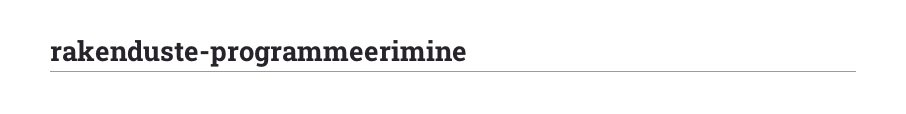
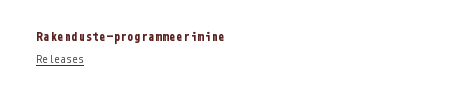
- rakenduste-programmeerimine
+ Rakenduste-programmeerimine
+ Releases

